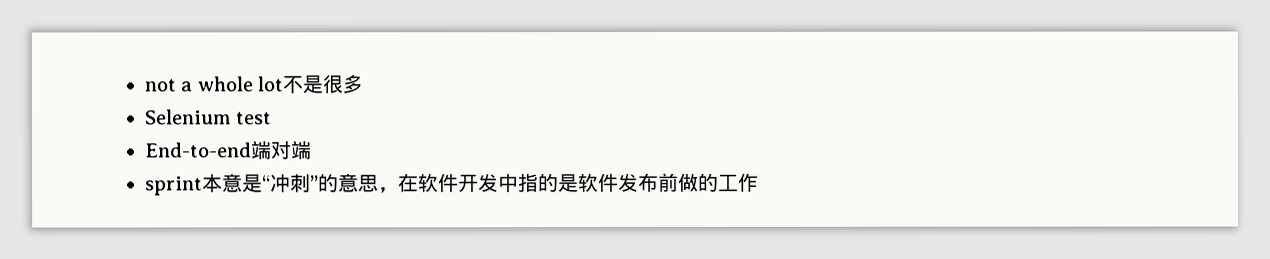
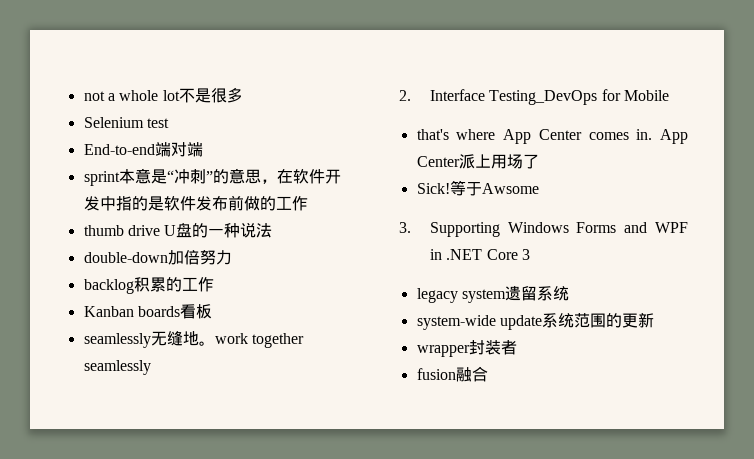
+ thumb drive U盘的一种说法
+ double-down加倍努力
+ backlog积累的工作
+ Kanban boards看板
+ seamlessly无缝地。work together seamlessly
+ 2. Interface Testing_DevOps for Mobile
+ that's where App Center comes in. App Center派上用场了
+ Sick!等于Awsome
+ 3. Supporting Windows Forms and WPF in .NET Core 3
+ legacy system遗留系统
+ system-wide update系统范围的更新
+ wrapper封装者
+ fusion融合

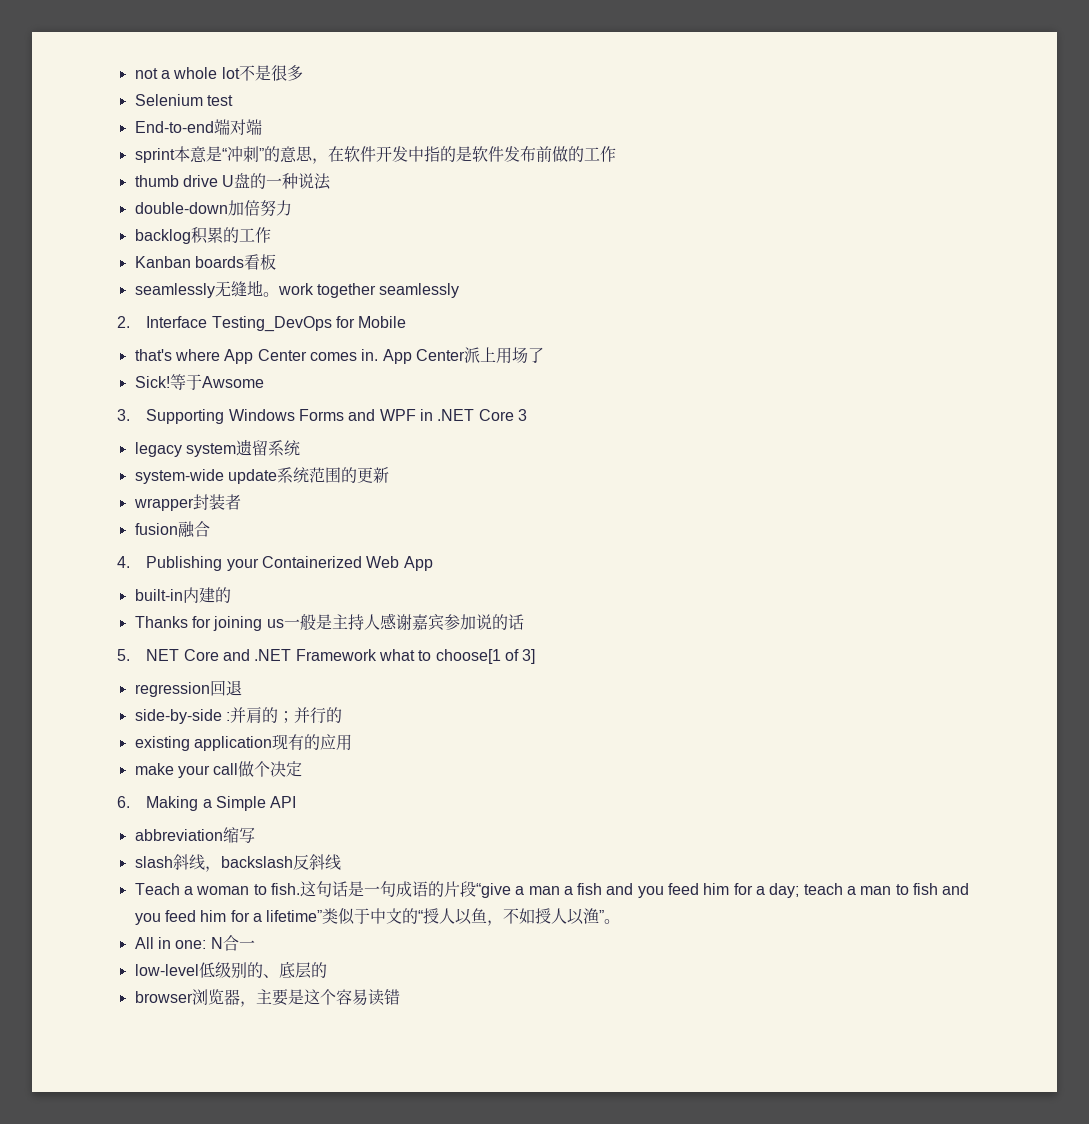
+ 4. Publishing your Containerized Web App
+ built-in内建的
+ Thanks for joining us一般是主持人感谢嘉宾参加说的话
+ 5. NET Core and .NET Framework what to choose[1 of 3]
+ regression回退
+ side-by-side :并肩的；并行的
+ existing application现有的应用
+ make your call做个决定
+ 6. Making a Simple API
+ abbreviation缩写
+ slash斜线，backslash反斜线
+ Teach a woman to fish.这句话是一句成语的片段“give a man a fish and you feed him for a day; teach a man to fish and you feed him for a lifetime”类似于中文的“授人以鱼，不如授人以渔”。
+ All in one: N合一
+ low-level低级别的、底层的
+ browser浏览器，主要是这个容易读错

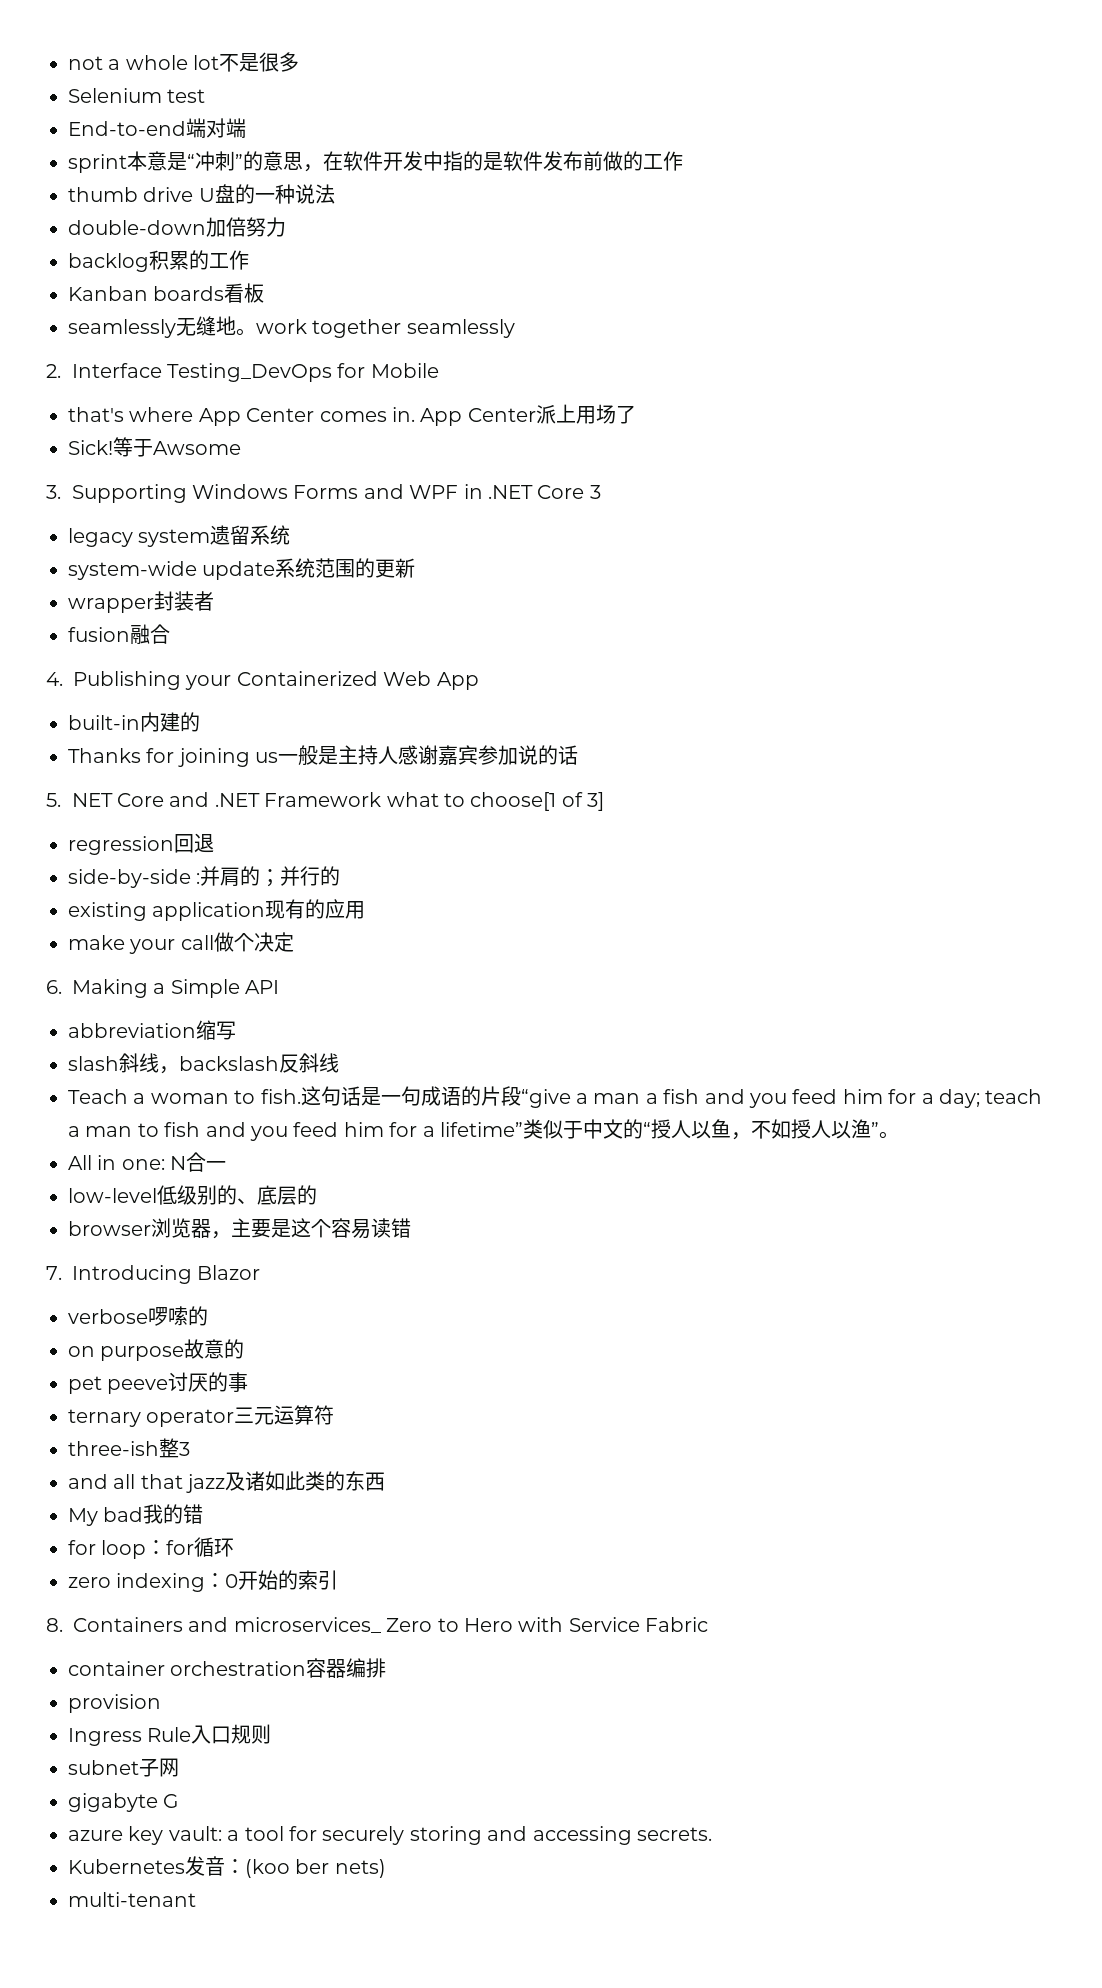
+ 7. Introducing Blazor
+ verbose啰嗦的
+ on purpose故意的
+ pet peeve讨厌的事
+ ternary operator三元运算符
+ three-ish整3
+ and all that jazz及诸如此类的东西
+ My bad我的错
+ for loop：for循环
+ zero indexing：0开始的索引
+ 8. Containers and microservices_ Zero to Hero with Service Fabric
+ container orchestration容器编排
+ provision
+ Ingress Rule入口规则
+ subnet子网
+ gigabyte G
+ azure key vault: a tool for securely storing and accessing secrets.
+ Kubernetes发音：(koo ber nets)
+ multi-tenant

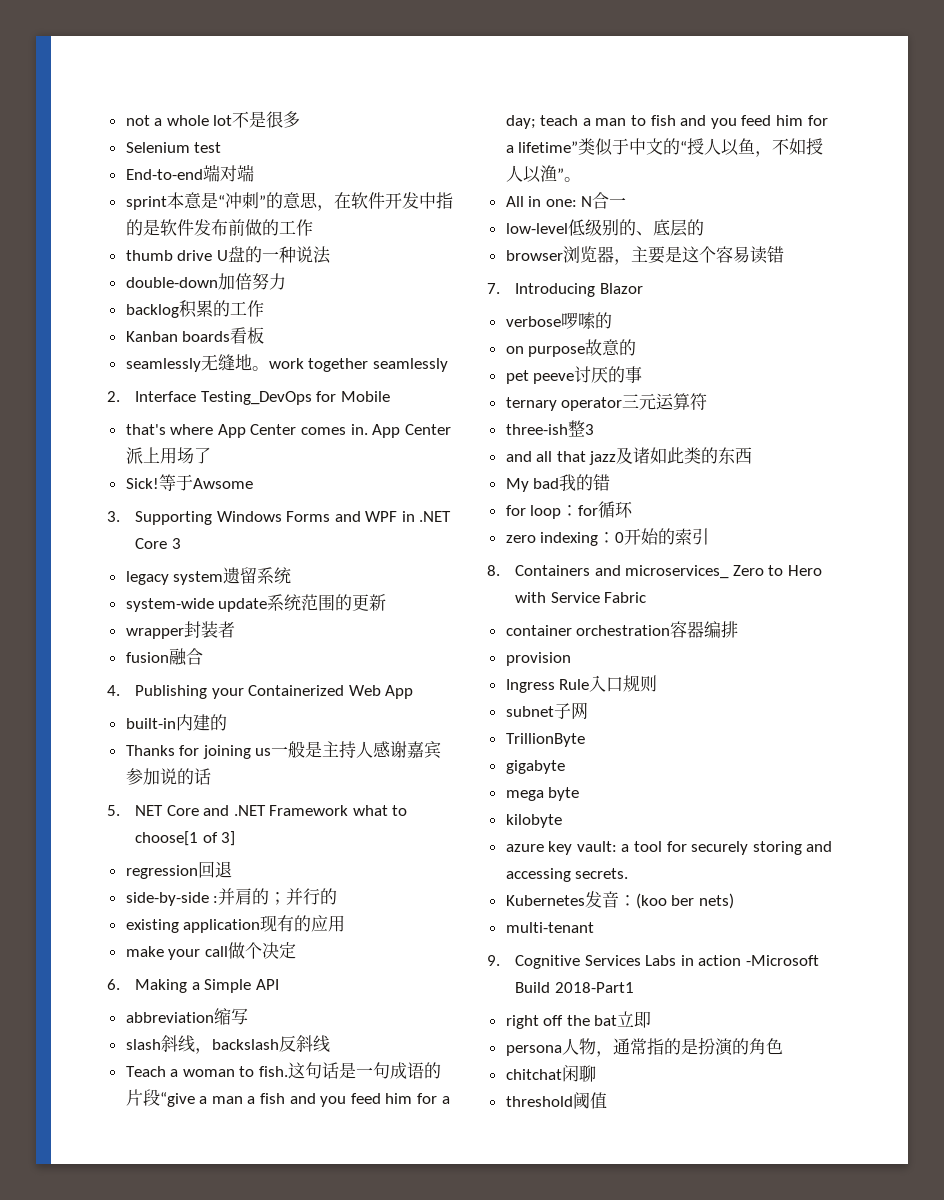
+ TrillionByte
- gigabyte G
+ gigabyte
+ mega byte
+ kilobyte
+ 9. Cognitive Services Labs in action -Microsoft Build 2018-Part1
+ right off the bat立即
+ persona人物，通常指的是扮演的角色
+ chitchat闲聊
+ threshold阈值

